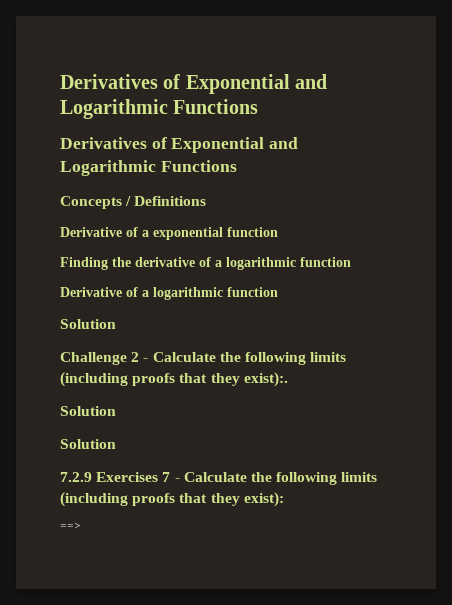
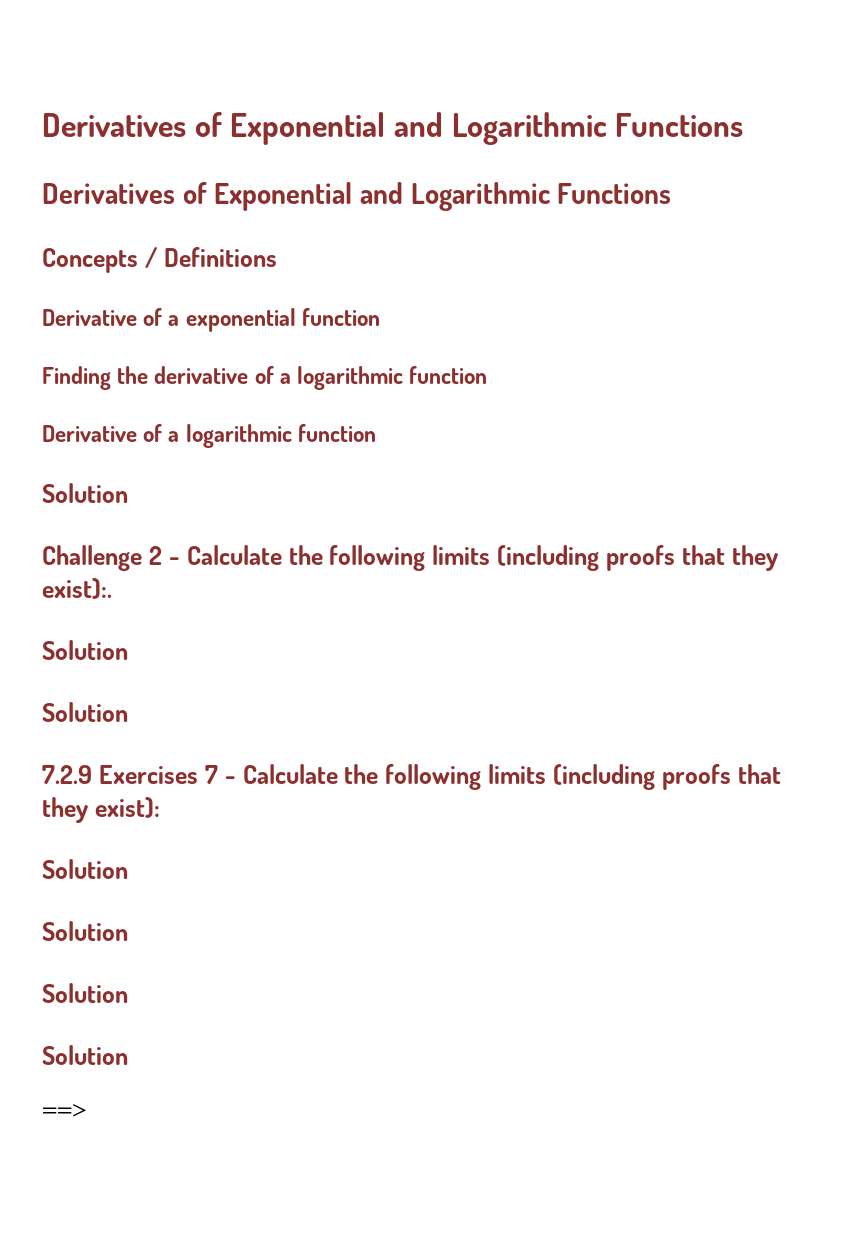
  7.2.9 Exercises 7 - Calculate the following limits (including proofs that they exist):
+ Solution
+ Solution
+ Solution
+ Solution

